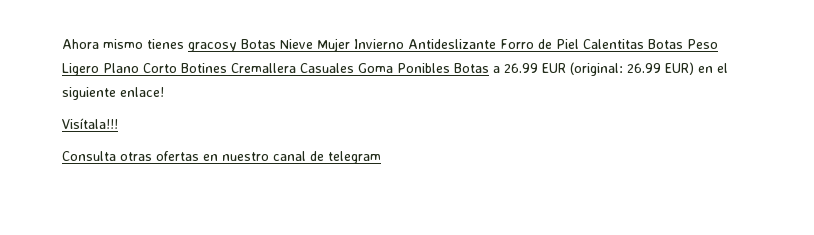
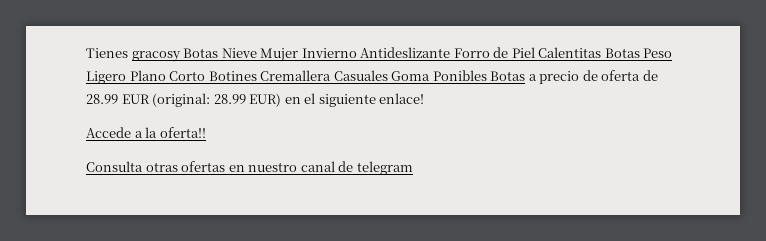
- Ahora mismo tienes gracosy Botas Nieve Mujer Invierno Antideslizante Forro de Piel Calentitas Botas Peso Ligero Plano Corto Botines Cremallera Casuales Goma Ponibles Botas a 26.99 EUR (original: 26.99 EUR) en el siguiente enlace!
+ Tienes gracosy Botas Nieve Mujer Invierno Antideslizante Forro de Piel Calentitas Botas Peso Ligero Plano Corto Botines Cremallera Casuales Goma Ponibles Botas a precio de oferta de 28.99 EUR (original: 28.99 EUR) en el siguiente enlace!
- Visítala!!!
+ Accede a la oferta!!

